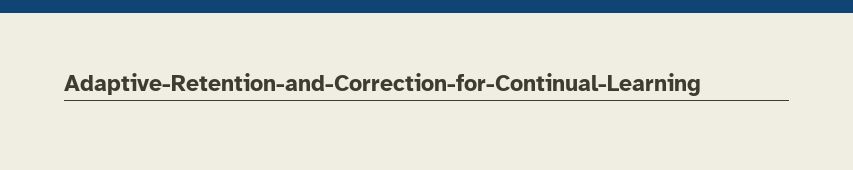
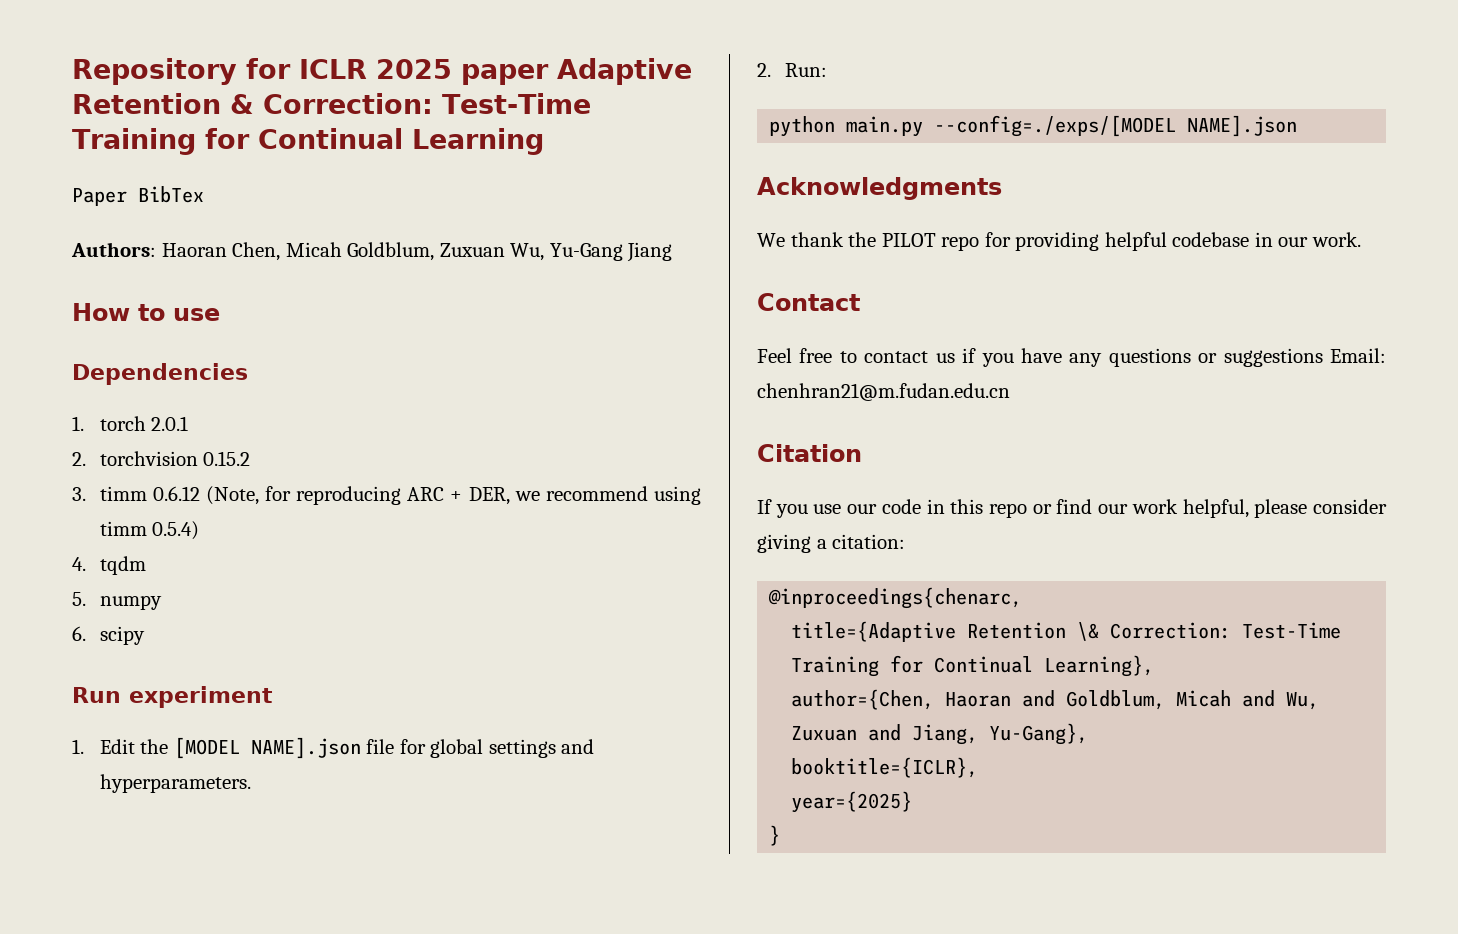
- Adaptive-Retention-and-Correction-for-Continual-Learning
+ Repository for ICLR 2025 paper Adaptive Retention & Correction: Test-Time Training for Continual Learning
+ Paper BibTex
+ Authors: Haoran Chen, Micah Goldblum, Zuxuan Wu, Yu-Gang Jiang
+ How to use
+ Dependencies
+ 1. torch 2.0.1
+ 2. torchvision 0.15.2
+ 3. timm 0.6.12 (Note, for reproducing ARC + DER, we recommend using timm 0.5.4)
+ 4. tqdm
+ 5. numpy
+ 6. scipy
+ Run experiment
+ 1. Edit the [MODEL NAME].json file for global settings and hyperparameters.
+ 2. Run:
+ python main.py --config=./exps/[MODEL NAME].json
+ Acknowledgments
+ We thank the PILOT repo for providing helpful codebase in our work.
+ Contact
+ Feel free to contact us if you have any questions or suggestions Email: chenhran21@m.fudan.edu.cn
+ Citation
+ If you use our code in this repo or find our work helpful, please consider giving a citation:
+ @inproceedings{chenarc,
+ title={Adaptive Retention \& Correction: Test-Time Training for Continual Learning},
+ author={Chen, Haoran and Goldblum, Micah and Wu, Zuxuan and Jiang, Yu-Gang},
+ booktitle={ICLR},
+ year={2025}
+ }

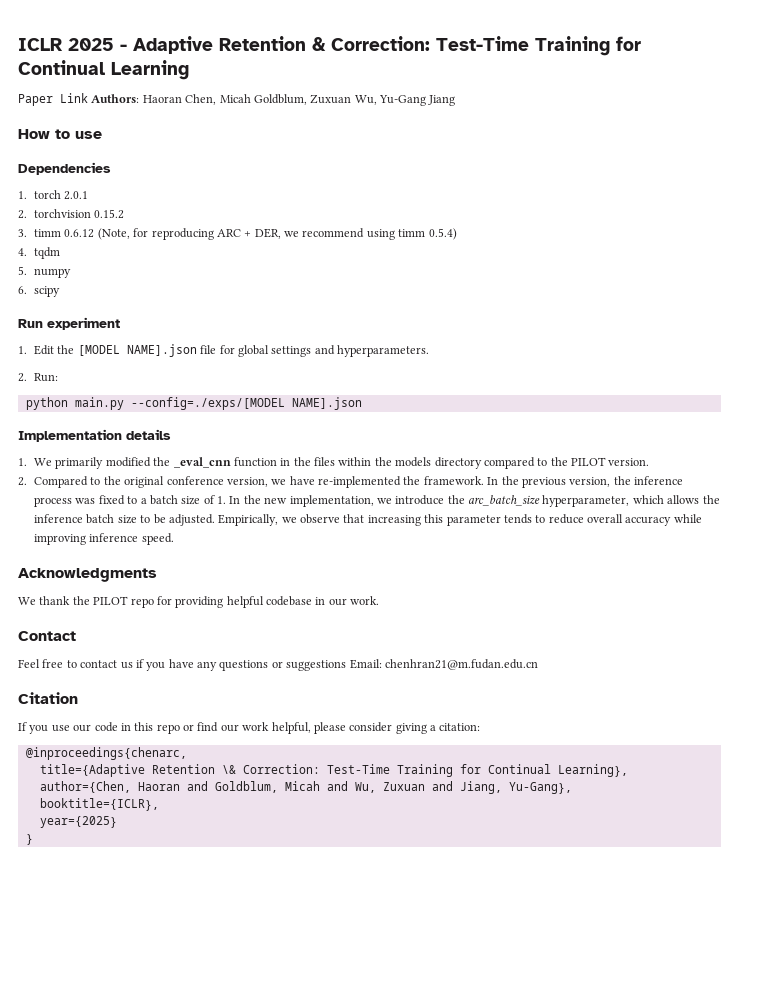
- Repository for ICLR 2025 paper Adaptive Retention & Correction: Test-Time Training for Continual Learning
+ ICLR 2025 - Adaptive Retention & Correction: Test-Time Training for Continual Learning
- Paper BibTex
- Authors: Haoran Chen, Micah Goldblum, Zuxuan Wu, Yu-Gang Jiang
+ Paper Link Authors: Haoran Chen, Micah Goldblum, Zuxuan Wu, Yu-Gang Jiang
+ Implementation details
+ 1. We primarily modified the _eval_cnn function in the files within the models directory compared to the PILOT version.
+ 2. Compared to the original conference version, we have re-implemented the framework. In the previous version, the inference process was fixed to a batch size of 1. In the new implementation, we introduce the arc_batch_size hyperparameter, which allows the inference batch size to be adjusted. Empirically, we observe that increasing this parameter tends to reduce overall accuracy while improving inference speed.

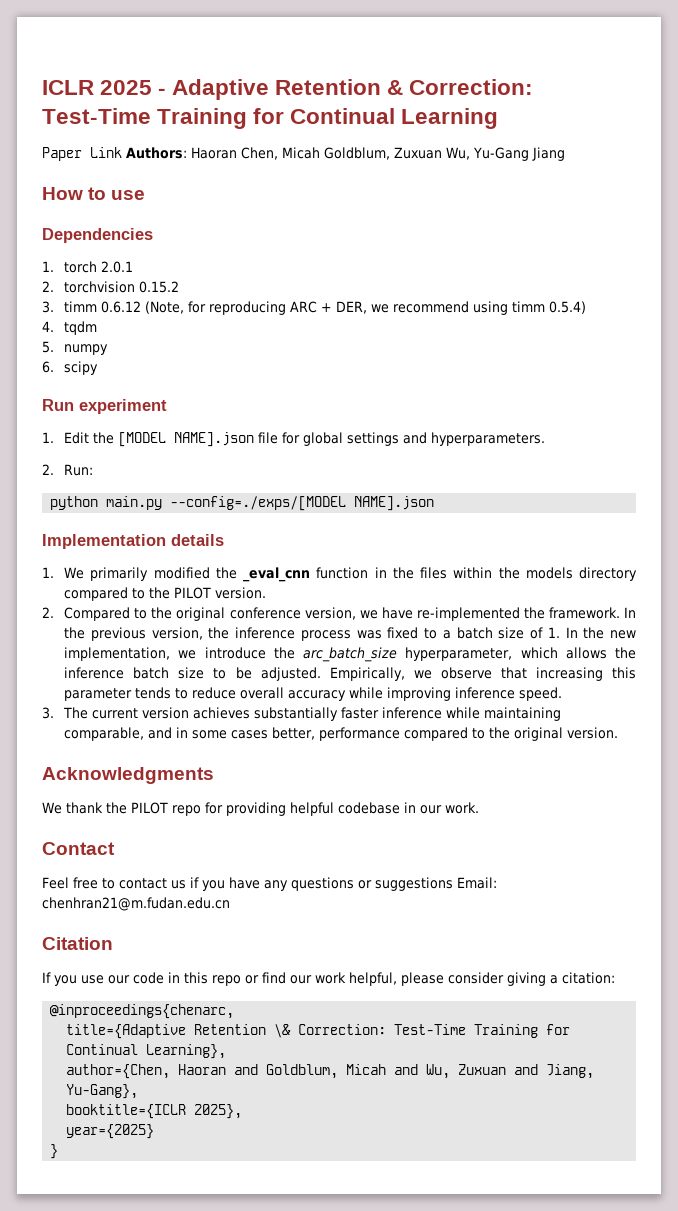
+ 3. The current version achieves substantially faster inference while maintaining comparable, and in some cases better, performance compared to the original version.
- booktitle={ICLR},
+ booktitle={ICLR 2025},

